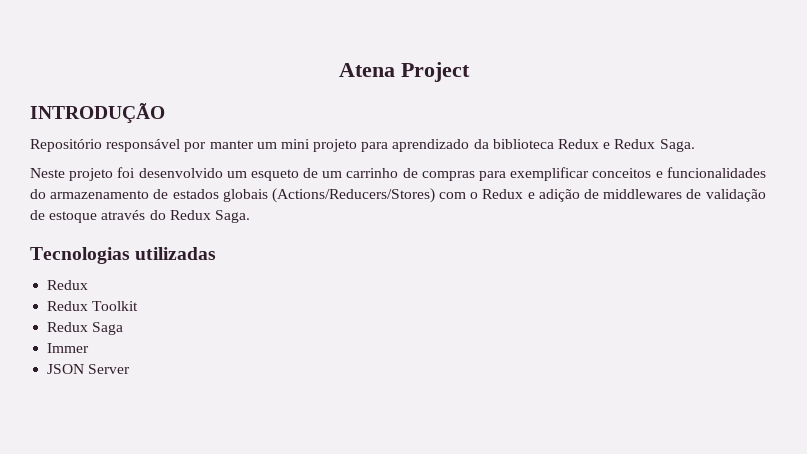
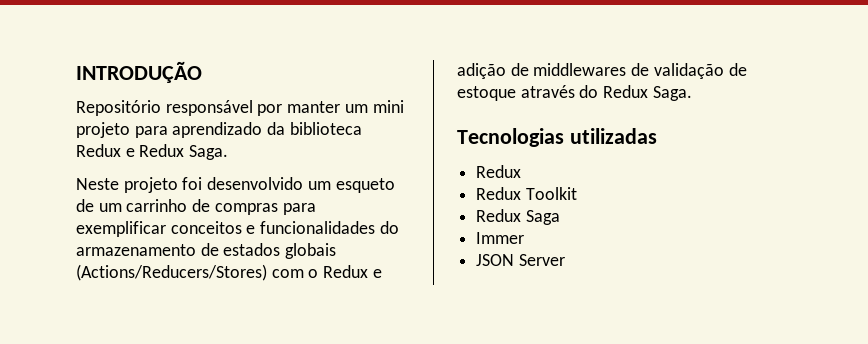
- Atena Project

